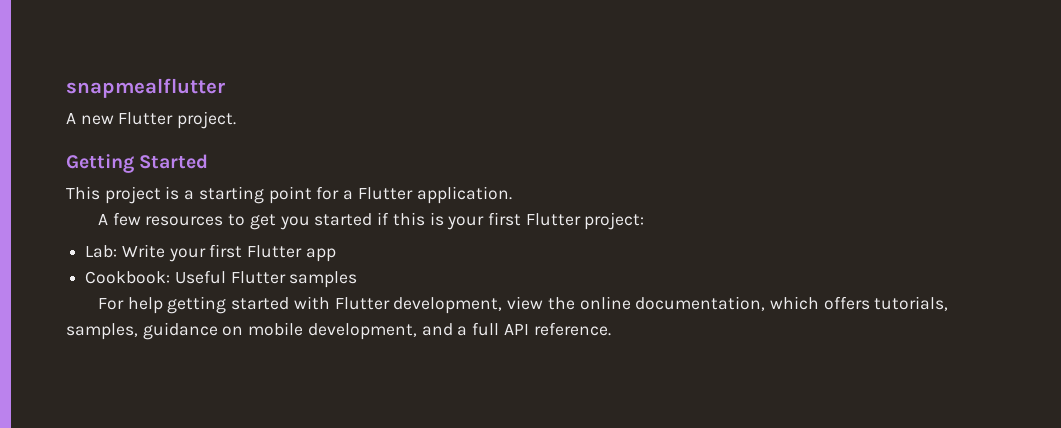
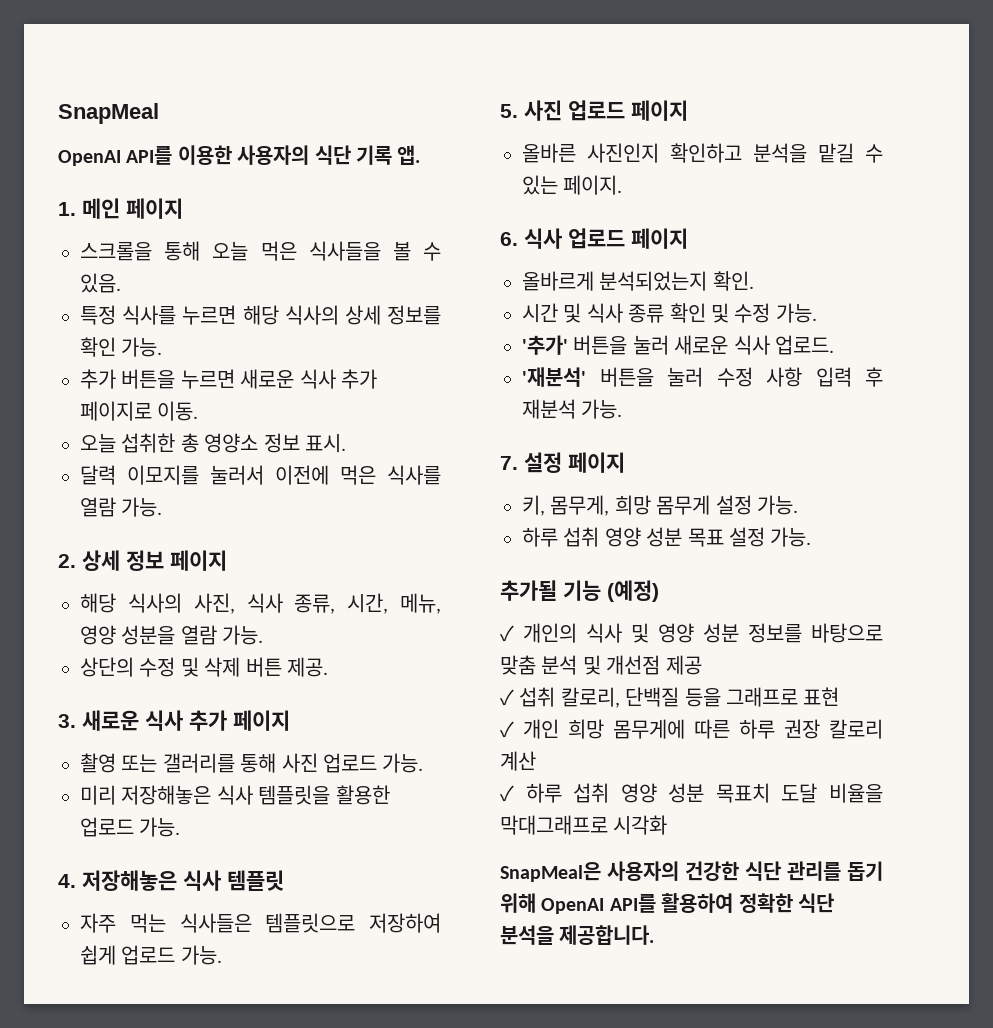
- snapmealflutter
- A new Flutter project.
- Getting Started
- This project is a starting point for a Flutter application.
- A few resources to get you started if this is your first Flutter project:
- Lab: Write your first Flutter app
- Cookbook: Useful Flutter samples
- For help getting started with Flutter development, view the online documentation, which offers tutorials, samples, guidance on mobile development, and a full API reference.
+ SnapMeal
+ OpenAI API를 이용한 사용자의 식단 기록 앱.
+ 1. 메인 페이지
+ 스크롤을 통해 오늘 먹은 식사들을 볼 수 있음.
+ 특정 식사를 누르면 해당 식사의 상세 정보를 확인 가능.
+ 추가 버튼을 누르면 새로운 식사 추가 페이지로 이동.
+ 오늘 섭취한 총 영양소 정보 표시.
+ 달력 이모지를 눌러서 이전에 먹은 식사를 열람 가능.
+ 2. 상세 정보 페이지
+ 해당 식사의 사진, 식사 종류, 시간, 메뉴, 영양 성분을 열람 가능.
+ 상단의 수정 및 삭제 버튼 제공.
+ 3. 새로운 식사 추가 페이지
+ 촬영 또는 갤러리를 통해 사진 업로드 가능.
+ 미리 저장해놓은 식사 템플릿을 활용한 업로드 가능.
+ 4. 저장해놓은 식사 템플릿
+ 자주 먹는 식사들은 템플릿으로 저장하여 쉽게 업로드 가능.
+ 5. 사진 업로드 페이지
+ 올바른 사진인지 확인하고 분석을 맡길 수 있는 페이지.
+ 6. 식사 업로드 페이지
+ 올바르게 분석되었는지 확인.
+ 시간 및 식사 종류 확인 및 수정 가능.
+ '추가' 버튼을 눌러 새로운 식사 업로드.
+ '재분석' 버튼을 눌러 수정 사항 입력 후 재분석 가능.
+ 7. 설정 페이지
+ 키, 몸무게, 희망 몸무게 설정 가능.
+ 하루 섭취 영양 성분 목표 설정 가능.
+ 추가될 기능 (예정)
+ ✓ 개인의 식사 및 영양 성분 정보를 바탕으로 맞춤 분석 및 개선점 제공
+ ✓ 섭취 칼로리, 단백질 등을 그래프로 표현
+ ✓ 개인 희망 몸무게에 따른 하루 권장 칼로리 계산
+ ✓ 하루 섭취 영양 성분 목표치 도달 비율을 막대그래프로 시각화
+ SnapMeal은 사용자의 건강한 식단 관리를 돕기 위해 OpenAI API를 활용하여 정확한 식단 분석을 제공합니다.

